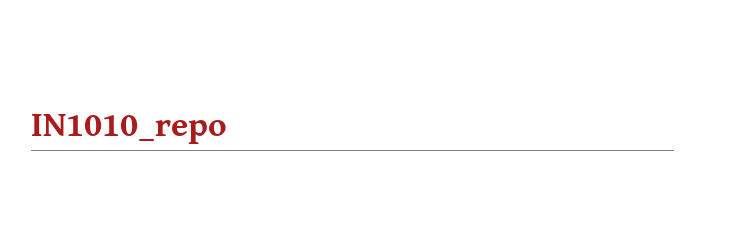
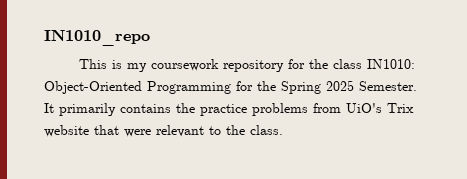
+ This is my coursework repository for the class IN1010: Object-Oriented Programming for the Spring 2025 Semester. It primarily contains the practice problems from UiO's Trix website that were relevant to the class.

